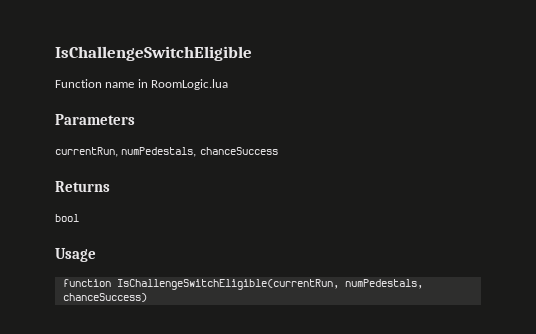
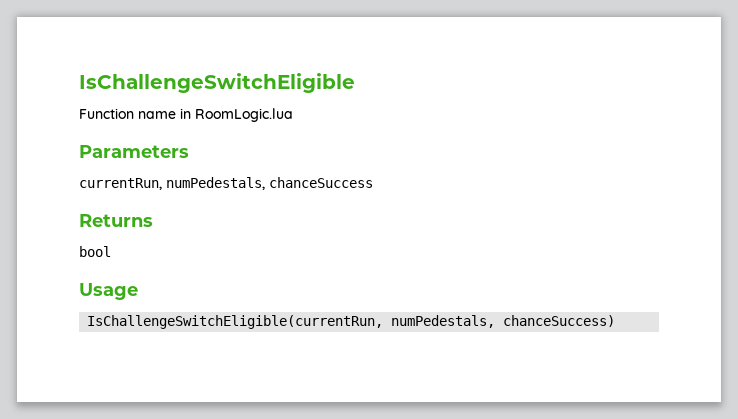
- function IsChallengeSwitchEligible(currentRun, numPedestals, chanceSuccess)
+ IsChallengeSwitchEligible(currentRun, numPedestals, chanceSuccess)

